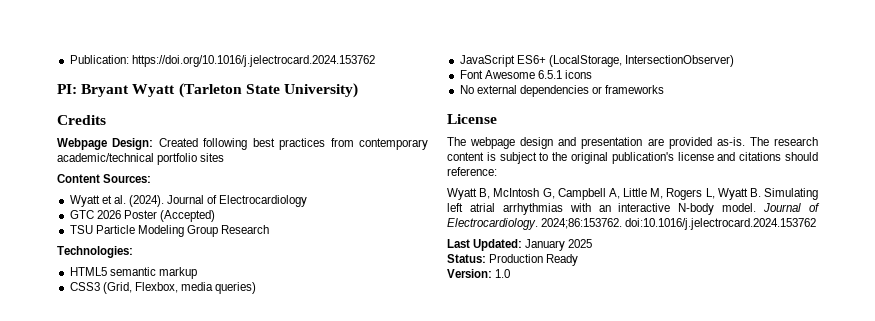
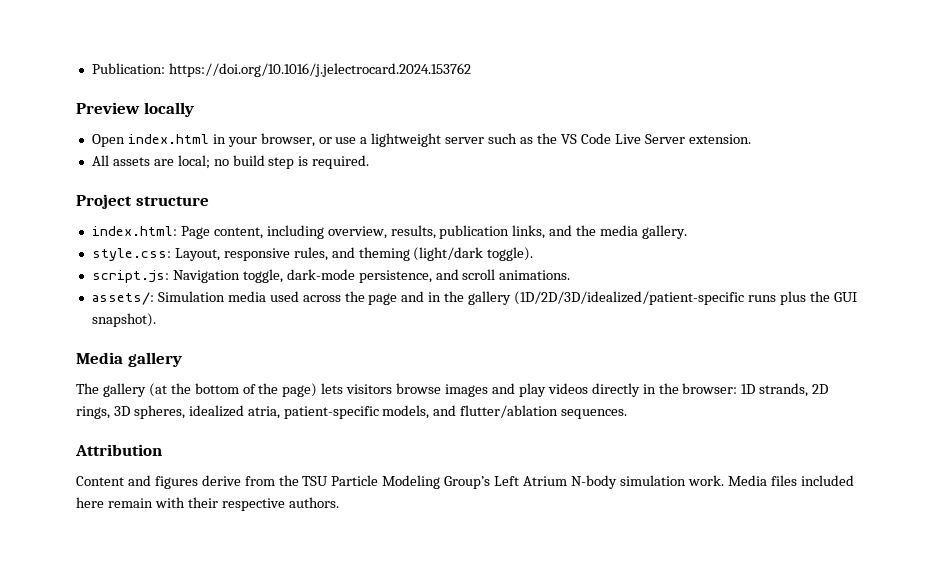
- PI: Bryant Wyatt (Tarleton State University)
- Credits
- Webpage Design: Created following best practices from contemporary academic/technical portfolio sites
- Content Sources:
- Wyatt et al. (2024). Journal of Electrocardiology
- GTC 2026 Poster (Accepted)
- TSU Particle Modeling Group Research
- Technologies:
- HTML5 semantic markup
- CSS3 (Grid, Flexbox, media queries)
- JavaScript ES6+ (LocalStorage, IntersectionObserver)
- Font Awesome 6.5.1 icons
- No external dependencies or frameworks
- License
- The webpage design and presentation are provided as-is. The research content is subject to the original publication's license and citations should reference:
- Wyatt B, McIntosh G, Campbell A, Little M, Rogers L, Wyatt B. Simulating left atrial arrhythmias with an interactive N-body model. Journal of Electrocardiology. 2024;86:153762. doi:10.1016/j.jelectrocard.2024.153762
- Last Updated: January 2025
- Status: Production Ready
- Version: 1.0
+ Preview locally
+ Open index.html in your browser, or use a lightweight server such as the VS Code Live Server extension.
+ All assets are local; no build step is required.
+ Project structure
+ index.html: Page content, including overview, results, publication links, and the media gallery.
+ style.css: Layout, responsive rules, and theming (light/dark toggle).
+ script.js: Navigation toggle, dark-mode persistence, and scroll animations.
+ assets/: Simulation media used across the page and in the gallery (1D/2D/3D/idealized/patient-specific runs plus the GUI snapshot).
+ Media gallery
+ The gallery (at the bottom of the page) lets visitors browse images and play videos directly in the browser: 1D strands, 2D rings, 3D spheres, idealized atria, patient-specific models, and flutter/ablation sequences.
+ Attribution
+ Content and figures derive from the TSU Particle Modeling Group’s Left Atrium N-body simulation work. Media files included here remain with their respective authors.

